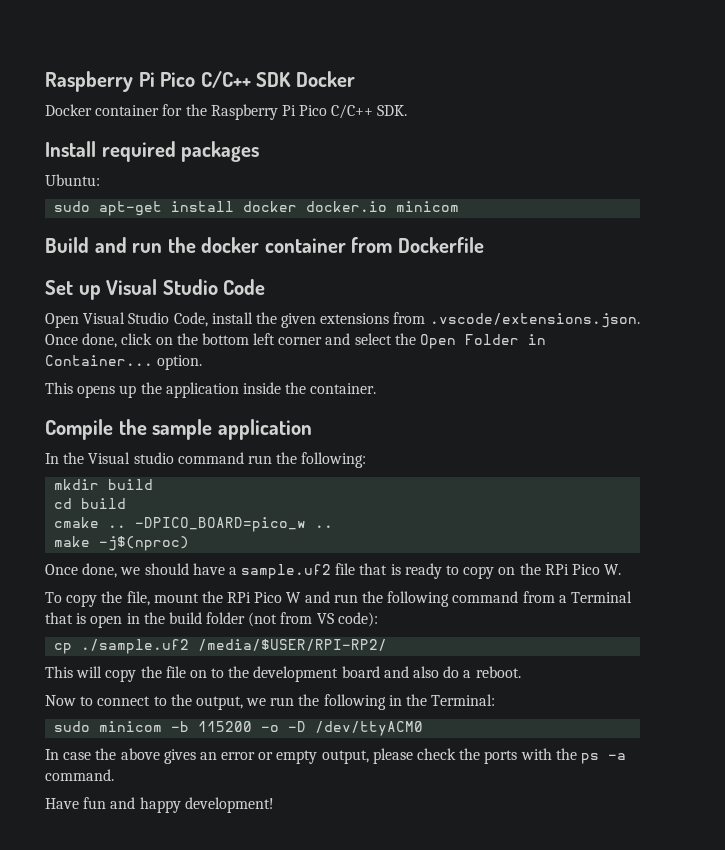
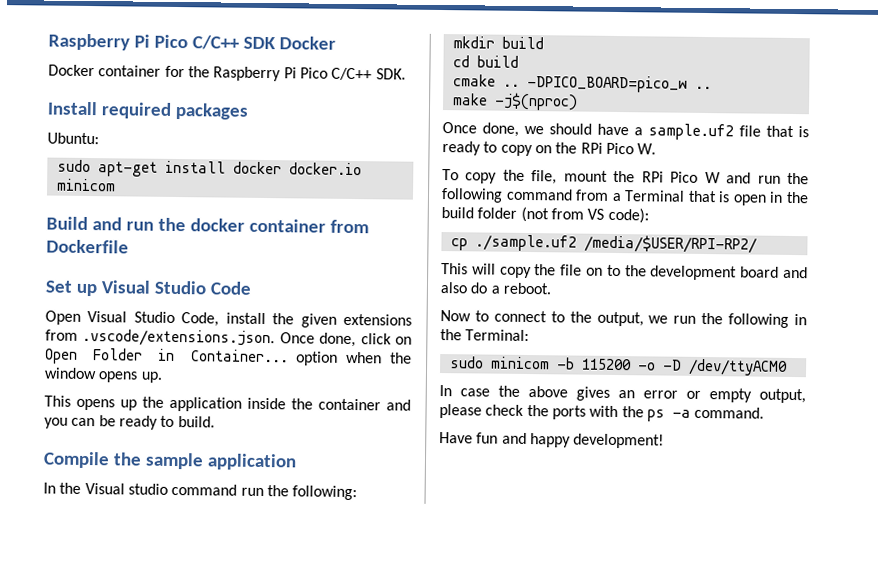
- Open Visual Studio Code, install the given extensions from .vscode/extensions.json. Once done, click on the bottom left corner and select the Open Folder in Container... option.
+ Open Visual Studio Code, install the given extensions from .vscode/extensions.json. Once done, click on Open Folder in Container... option when the window opens up.
- This opens up the application inside the container.
+ This opens up the application inside the container and you can be ready to build.

